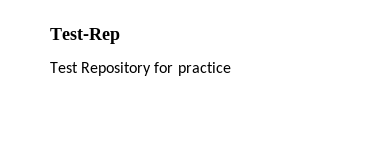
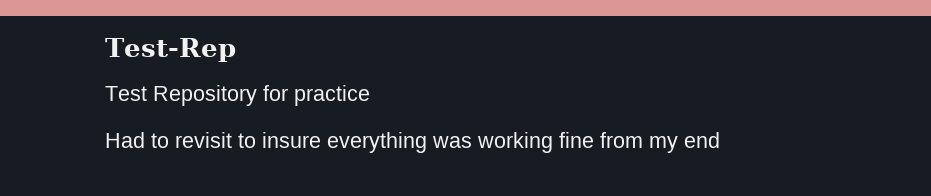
+ Had to revisit to insure everything was working fine from my end

